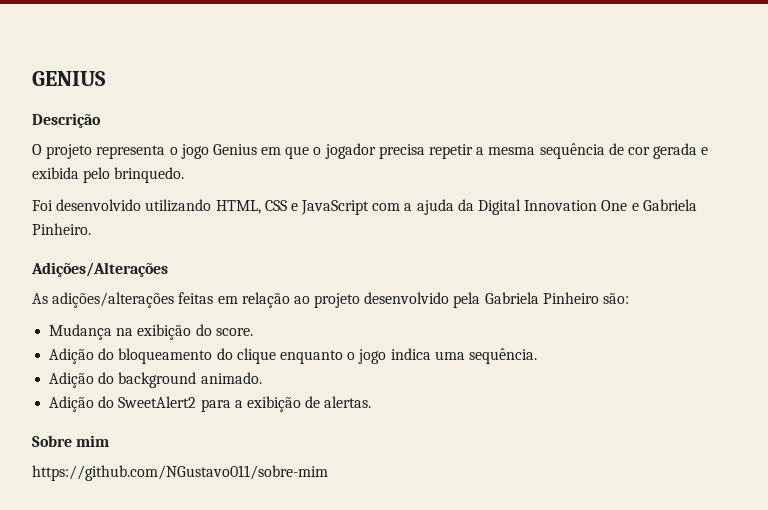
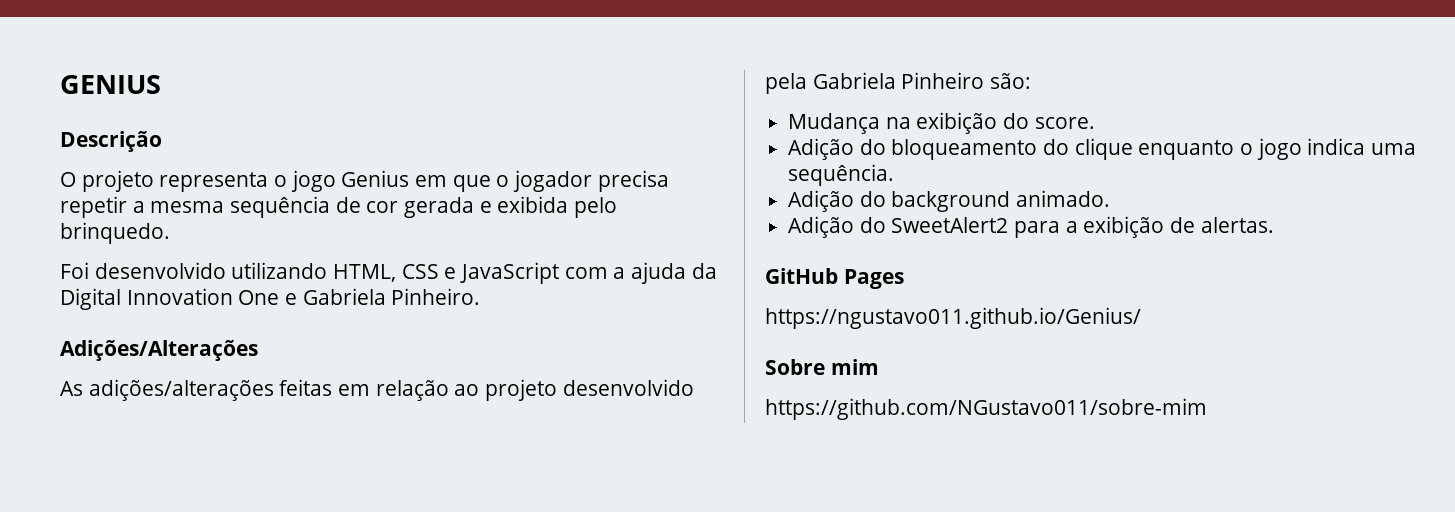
+ GitHub Pages
+ https://ngustavo011.github.io/Genius/

